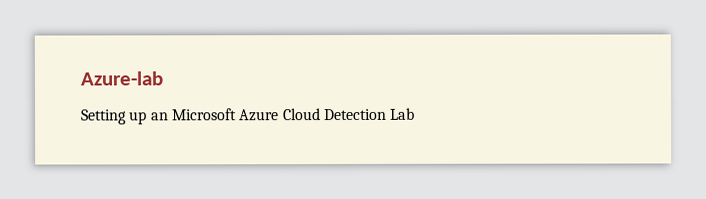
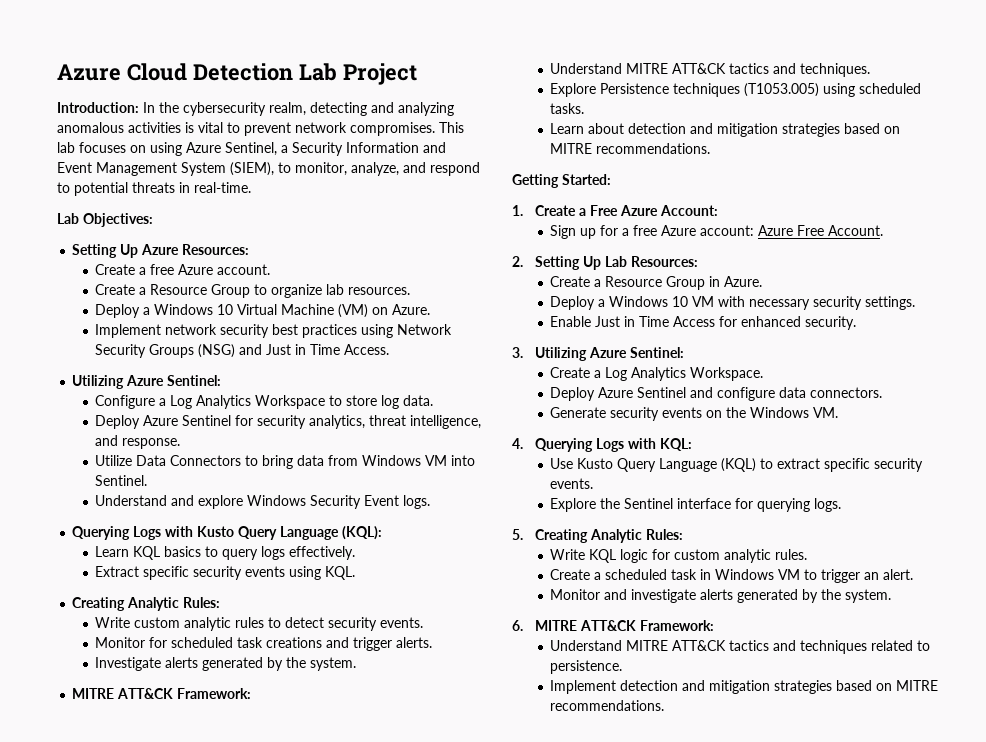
- Azure-lab
- Setting up an Microsoft Azure Cloud Detection Lab
+ Azure Cloud Detection Lab Project
+ Introduction: In the cybersecurity realm, detecting and analyzing anomalous activities is vital to prevent network compromises. This lab focuses on using Azure Sentinel, a Security Information and Event Management System (SIEM), to monitor, analyze, and respond to potential threats in real-time.
+ Lab Objectives:
+ Setting Up Azure Resources:
+ Create a free Azure account.
+ Create a Resource Group to organize lab resources.
+ Deploy a Windows 10 Virtual Machine (VM) on Azure.
+ Implement network security best practices using Network Security Groups (NSG) and Just in Time Access.
+ Utilizing Azure Sentinel:
+ Configure a Log Analytics Workspace to store log data.
+ Deploy Azure Sentinel for security analytics, threat intelligence, and response.
+ Utilize Data Connectors to bring data from Windows VM into Sentinel.
+ Understand and explore Windows Security Event logs.
+ Querying Logs with Kusto Query Language (KQL):
+ Learn KQL basics to query logs effectively.
+ Extract specific security events using KQL.
+ Creating Analytic Rules:
+ Write custom analytic rules to detect security events.
+ Monitor for scheduled task creations and trigger alerts.
+ Investigate alerts generated by the system.
+ MITRE ATT&CK Framework:
+ Understand MITRE ATT&CK tactics and techniques.
+ Explore Persistence techniques (T1053.005) using scheduled tasks.
+ Learn about detection and mitigation strategies based on MITRE recommendations.
+ Getting Started:
+ 1. Create a Free Azure Account:
+ Sign up for a free Azure account: Azure Free Account.
+ 2. Setting Up Lab Resources:
+ Create a Resource Group in Azure.
+ Deploy a Windows 10 VM with necessary security settings.
+ Enable Just in Time Access for enhanced security.
+ 3. Utilizing Azure Sentinel:
+ Create a Log Analytics Workspace.
+ Deploy Azure Sentinel and configure data connectors.
+ Generate security events on the Windows VM.
+ 4. Querying Logs with KQL:
+ Use Kusto Query Language (KQL) to extract specific security events.
+ Explore the Sentinel interface for querying logs.
+ 5. Creating Analytic Rules:
+ Write KQL logic for custom analytic rules.
+ Create a scheduled task in Windows VM to trigger an alert.
+ Monitor and investigate alerts generated by the system.
+ 6. MITRE ATT&CK Framework:
+ Understand MITRE ATT&CK tactics and techniques related to persistence.
+ Implement detection and mitigation strategies based on MITRE recommendations.

